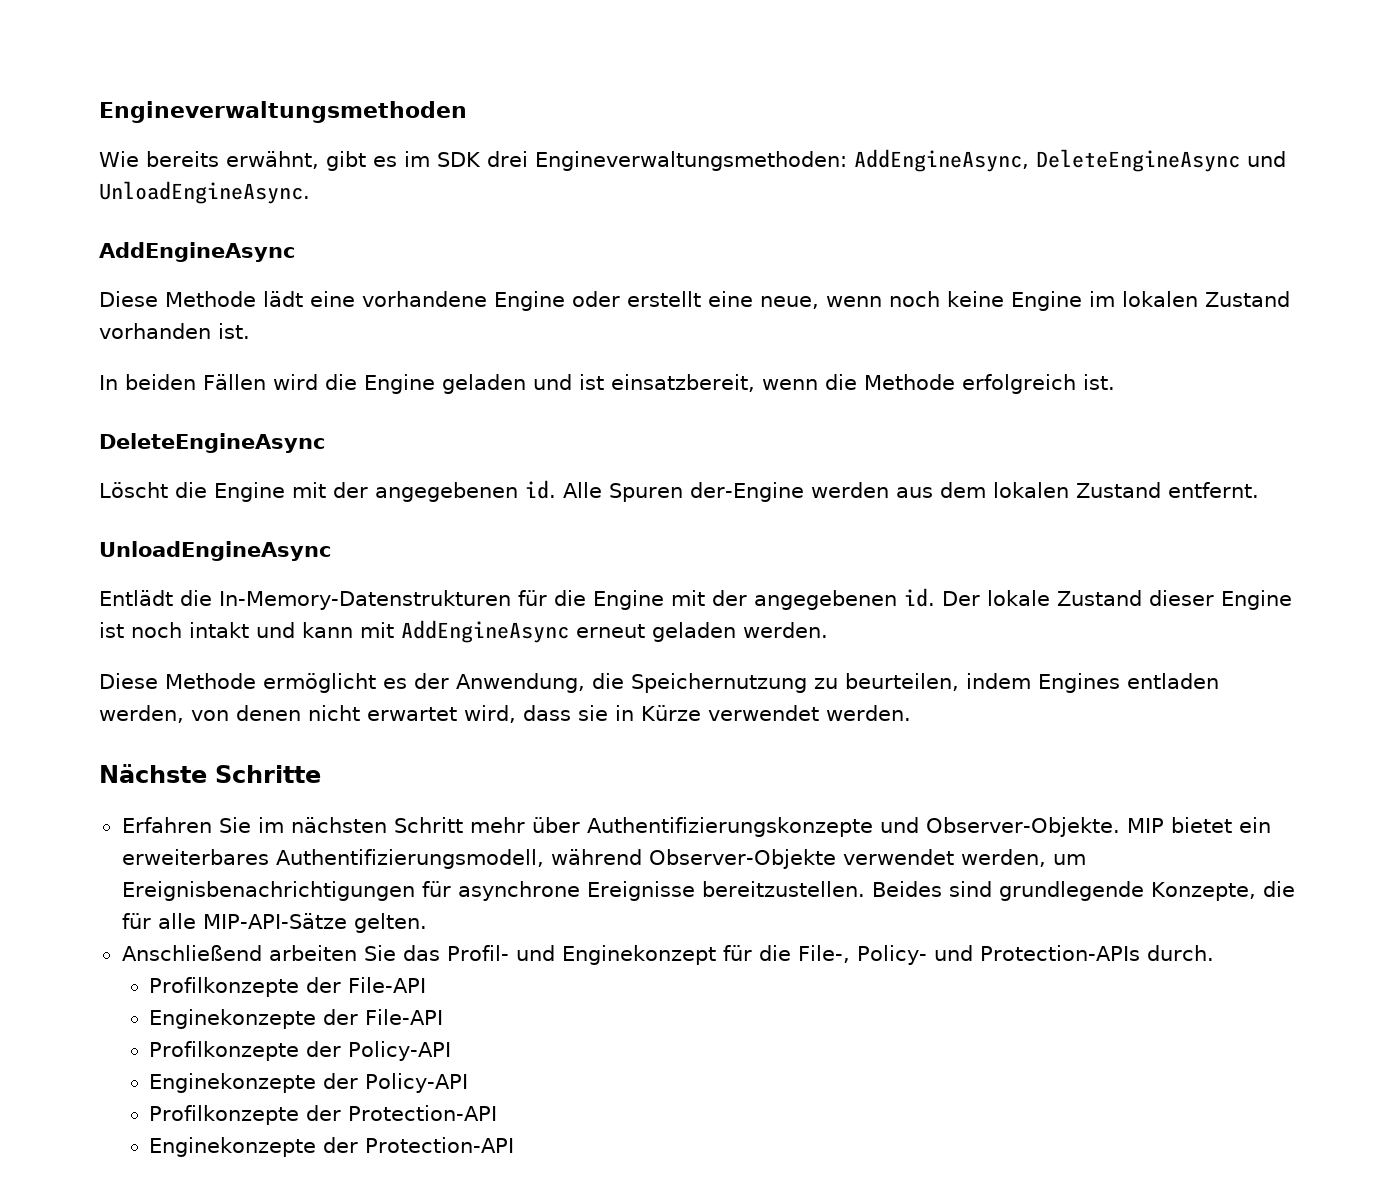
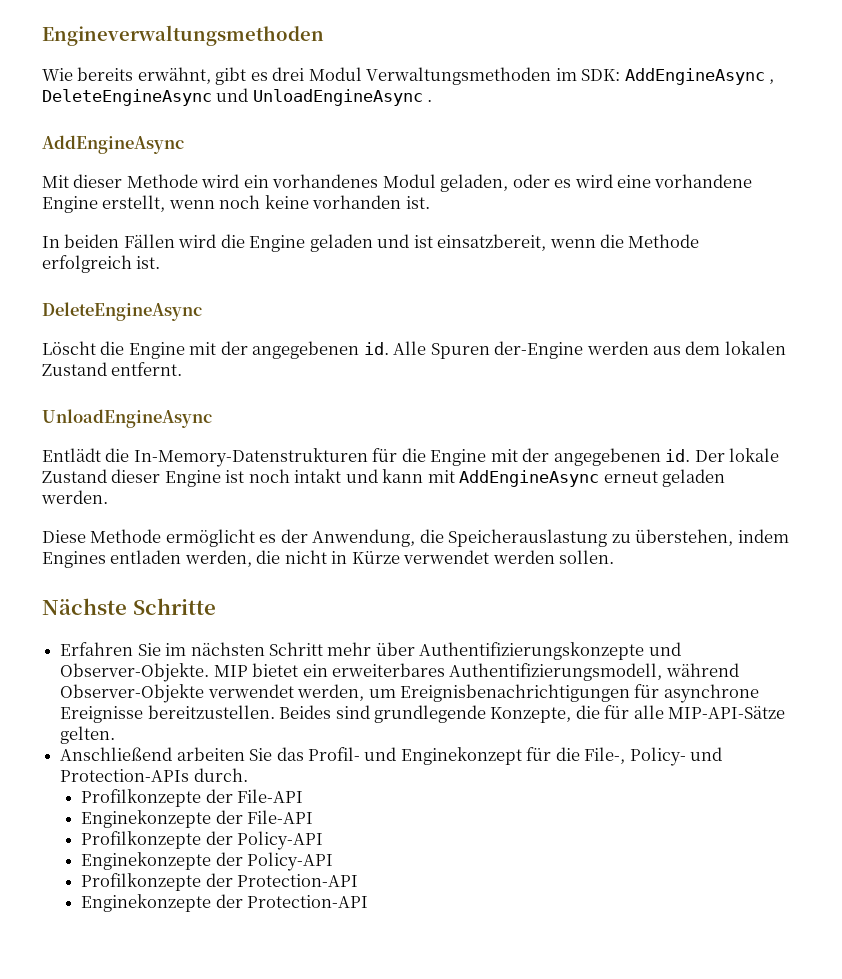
- Wie bereits erwähnt, gibt es im SDK drei Engineverwaltungsmethoden: AddEngineAsync, DeleteEngineAsync und UnloadEngineAsync.
+ Wie bereits erwähnt, gibt es drei Modul Verwaltungsmethoden im SDK: AddEngineAsync , DeleteEngineAsync und UnloadEngineAsync .
  AddEngineAsync
- Diese Methode lädt eine vorhandene Engine oder erstellt eine neue, wenn noch keine Engine im lokalen Zustand vorhanden ist.
+ Mit dieser Methode wird ein vorhandenes Modul geladen, oder es wird eine vorhandene Engine erstellt, wenn noch keine vorhanden ist.
- Diese Methode ermöglicht es der Anwendung, die Speichernutzung zu beurteilen, indem Engines entladen werden, von denen nicht erwartet wird, dass sie in Kürze verwendet werden.
+ Diese Methode ermöglicht es der Anwendung, die Speicherauslastung zu überstehen, indem Engines entladen werden, die nicht in Kürze verwendet werden sollen.

